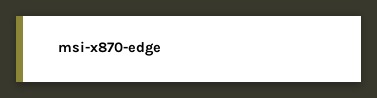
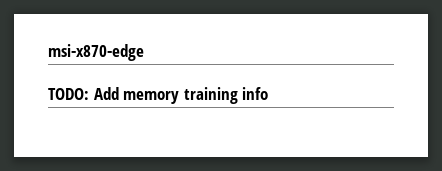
+ TODO: Add memory training info

